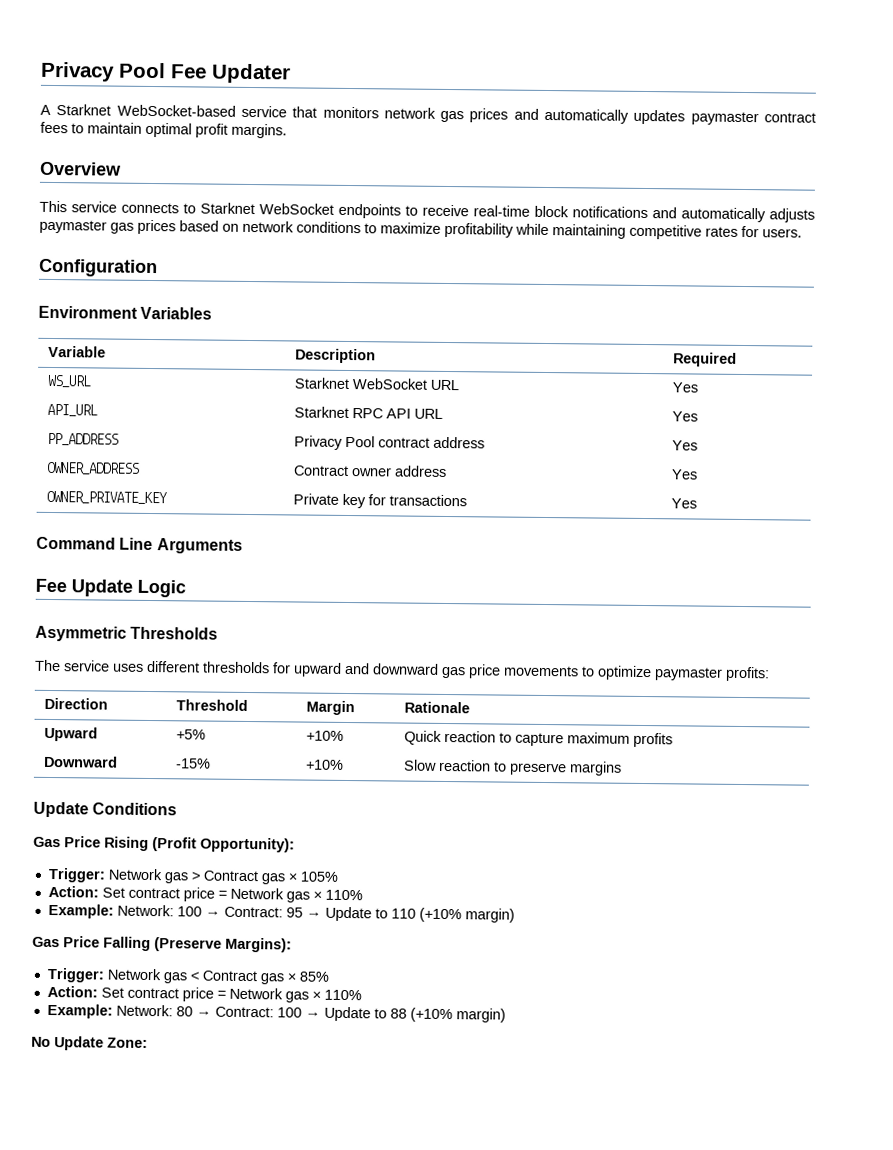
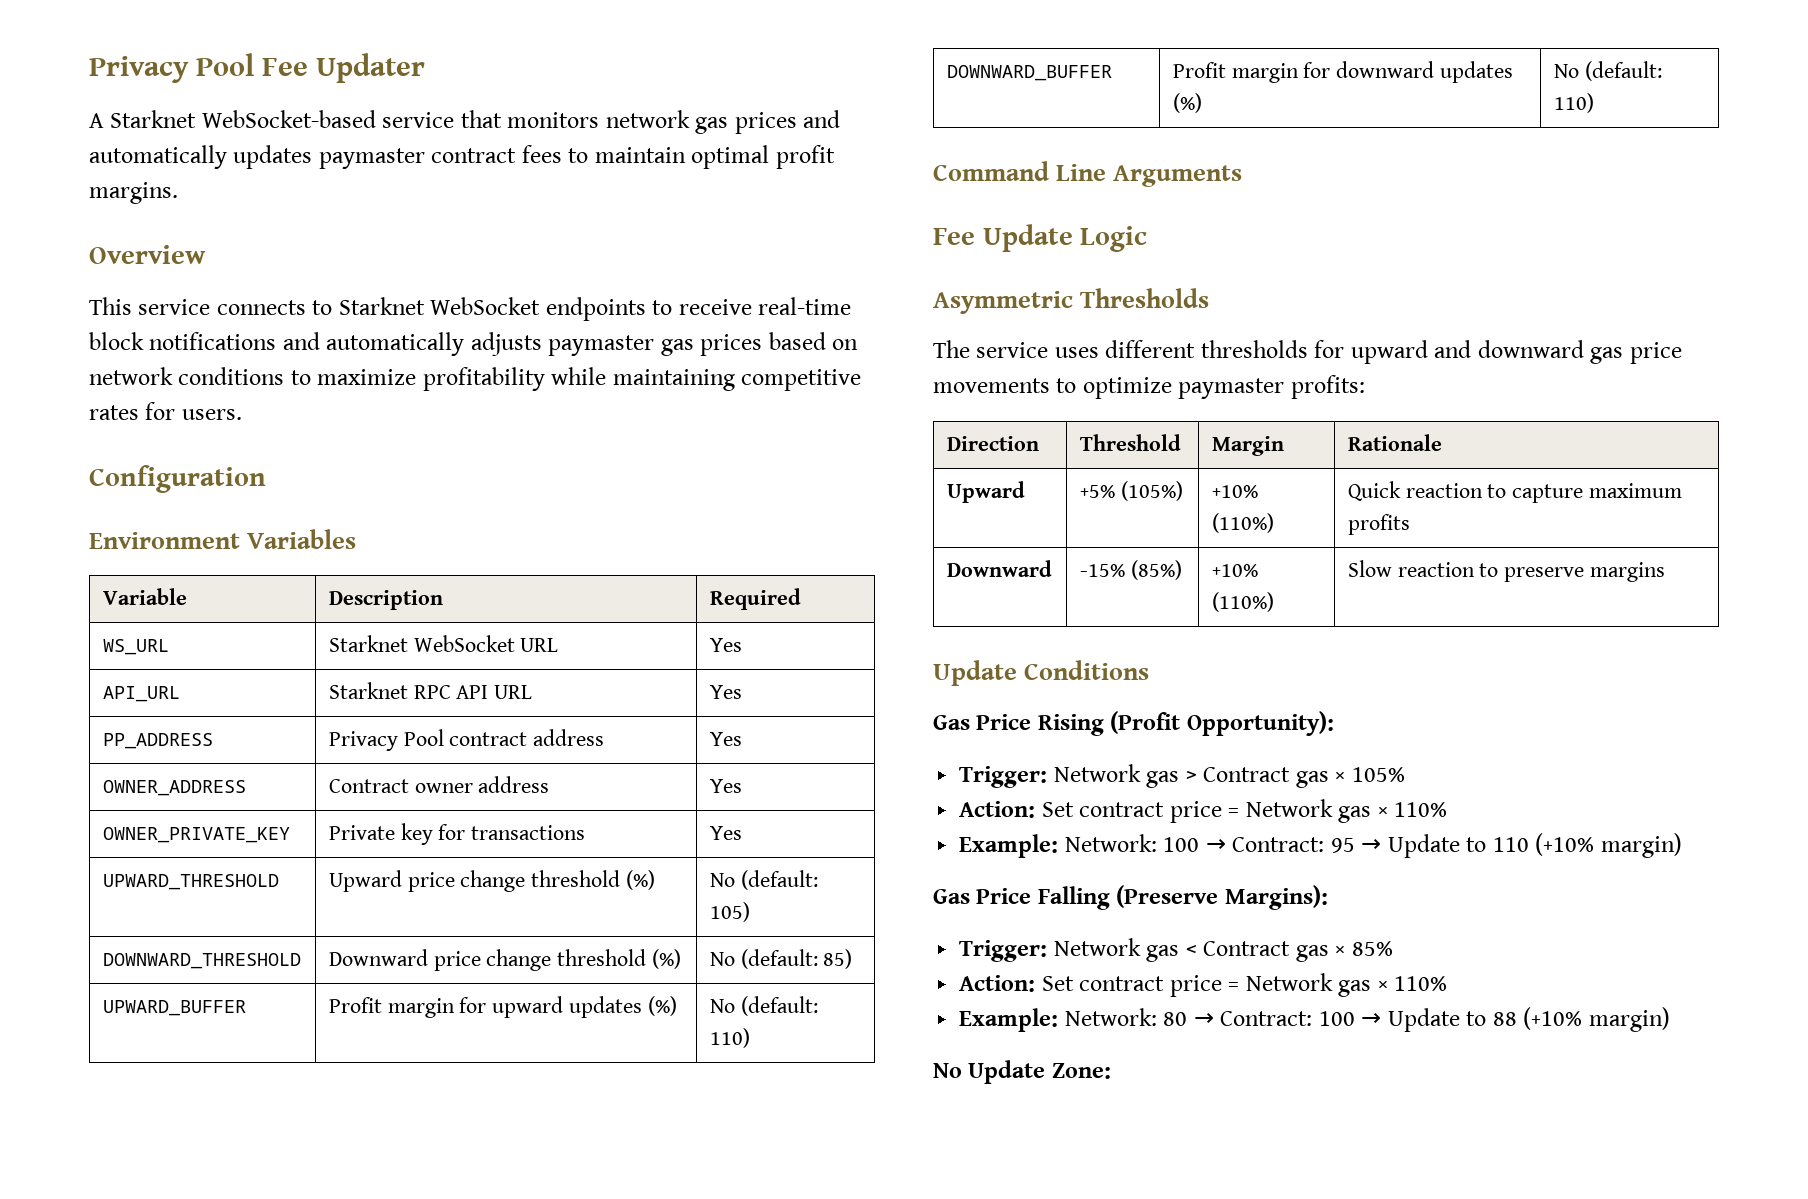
+ UPWARD_THRESHOLD | Upward price change threshold (%) | No (default: 105)
+ DOWNWARD_THRESHOLD | Downward price change threshold (%) | No (default: 85)
+ UPWARD_BUFFER | Profit margin for upward updates (%) | No (default: 110)
+ DOWNWARD_BUFFER | Profit margin for downward updates (%) | No (default: 110)
- Upward | +5% | +10% | Quick reaction to capture maximum profits
+ Upward | +5% (105%) | +10% (110%) | Quick reaction to capture maximum profits
- Downward | -15% | +10% | Slow reaction to preserve margins
+ Downward | -15% (85%) | +10% (110%) | Slow reaction to preserve margins

